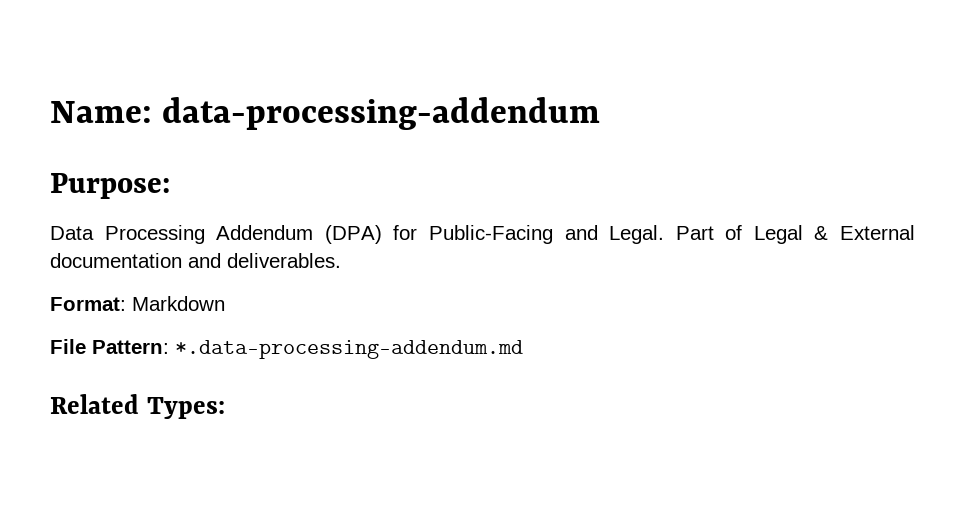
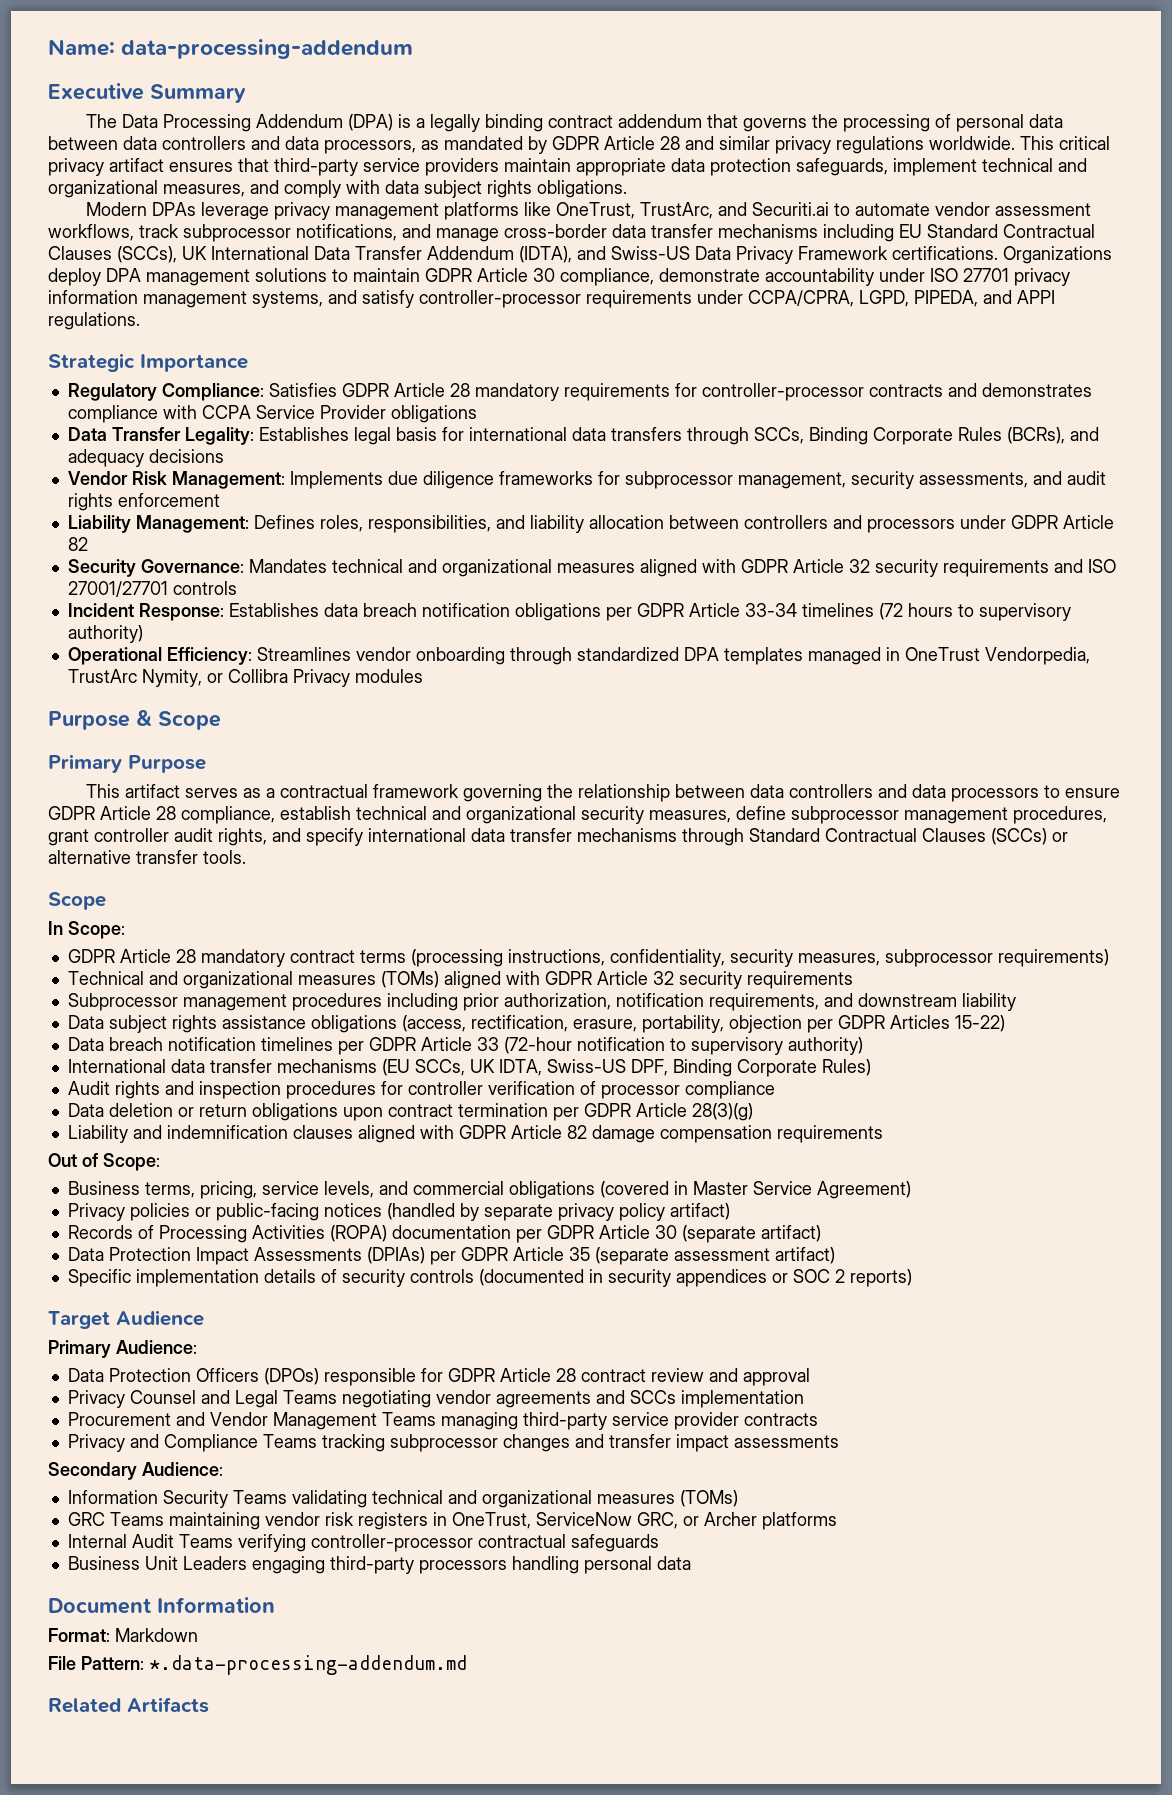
- Purpose:
- Data Processing Addendum (DPA) for Public-Facing and Legal. Part of Legal & External documentation and deliverables.
+ Executive Summary
+ The Data Processing Addendum (DPA) is a legally binding contract addendum that governs the processing of personal data between data controllers and data processors, as mandated by GDPR Article 28 and similar privacy regulations worldwide. This critical privacy artifact ensures that third-party service providers maintain appropriate data protection safeguards, implement technical and organizational measures, and comply with data subject rights obligations.
+ Modern DPAs leverage privacy management platforms like OneTrust, TrustArc, and Securiti.ai to automate vendor assessment workflows, track subprocessor notifications, and manage cross-border data transfer mechanisms including EU Standard Contractual Clauses (SCCs), UK International Data Transfer Addendum (IDTA), and Swiss-US Data Privacy Framework certifications. Organizations deploy DPA management solutions to maintain GDPR Article 30 compliance, demonstrate accountability under ISO 27701 privacy information management systems, and satisfy controller-processor requirements under CCPA/CPRA, LGPD, PIPEDA, and APPI regulations.
+ Strategic Importance
+ Regulatory Compliance: Satisfies GDPR Article 28 mandatory requirements for controller-processor contracts and demonstrates compliance with CCPA Service Provider obligations
+ Data Transfer Legality: Establishes legal basis for international data transfers through SCCs, Binding Corporate Rules (BCRs), and adequacy decisions
+ Vendor Risk Management: Implements due diligence frameworks for subprocessor management, security assessments, and audit rights enforcement
+ Liability Management: Defines roles, responsibilities, and liability allocation between controllers and processors under GDPR Article 82
+ Security Governance: Mandates technical and organizational measures aligned with GDPR Article 32 security requirements and ISO 27001/27701 controls
+ Incident Response: Establishes data breach notification obligations per GDPR Article 33-34 timelines (72 hours to supervisory authority)
+ Operational Efficiency: Streamlines vendor onboarding through standardized DPA templates managed in OneTrust Vendorpedia, TrustArc Nymity, or Collibra Privacy modules
+ Purpose & Scope
+ Primary Purpose
+ This artifact serves as a contractual framework governing the relationship between data controllers and data processors to ensure GDPR Article 28 compliance, establish technical and organizational security measures, define subprocessor management procedures, grant controller audit rights, and specify international data transfer mechanisms through Standard Contractual Clauses (SCCs) or alternative transfer tools.
+ Scope
+ In Scope:
+ GDPR Article 28 mandatory contract terms (processing instructions, confidentiality, security measures, subprocessor requirements)
+ Technical and organizational measures (TOMs) aligned with GDPR Article 32 security requirements
+ Subprocessor management procedures including prior authorization, notification requirements, and downstream liability
+ Data subject rights assistance obligations (access, rectification, erasure, portability, objection per GDPR Articles 15-22)
+ Data breach notification timelines per GDPR Article 33 (72-hour notification to supervisory authority)
+ International data transfer mechanisms (EU SCCs, UK IDTA, Swiss-US DPF, Binding Corporate Rules)
+ Audit rights and inspection procedures for controller verification of processor compliance
+ Data deletion or return obligations upon contract termination per GDPR Article 28(3)(g)
+ Liability and indemnification clauses aligned with GDPR Article 82 damage compensation requirements
+ Out of Scope:
+ Business terms, pricing, service levels, and commercial obligations (covered in Master Service Agreement)
+ Privacy policies or public-facing notices (handled by separate privacy policy artifact)
+ Records of Processing Activities (ROPA) documentation per GDPR Article 30 (separate artifact)
+ Data Protection Impact Assessments (DPIAs) per GDPR Article 35 (separate assessment artifact)
+ Specific implementation details of security controls (documented in security appendices or SOC 2 reports)
+ Target Audience
+ Primary Audience:
+ Data Protection Officers (DPOs) responsible for GDPR Article 28 contract review and approval
+ Privacy Counsel and Legal Teams negotiating vendor agreements and SCCs implementation
+ Procurement and Vendor Management Teams managing third-party service provider contracts
+ Privacy and Compliance Teams tracking subprocessor changes and transfer impact assessments
+ Secondary Audience:
+ Information Security Teams validating technical and organizational measures (TOMs)
+ GRC Teams maintaining vendor risk registers in OneTrust, ServiceNow GRC, or Archer platforms
+ Internal Audit Teams verifying controller-processor contractual safeguards
+ Business Unit Leaders engaging third-party processors handling personal data
+ Document Information
- Related Types:
+ Related Artifacts

